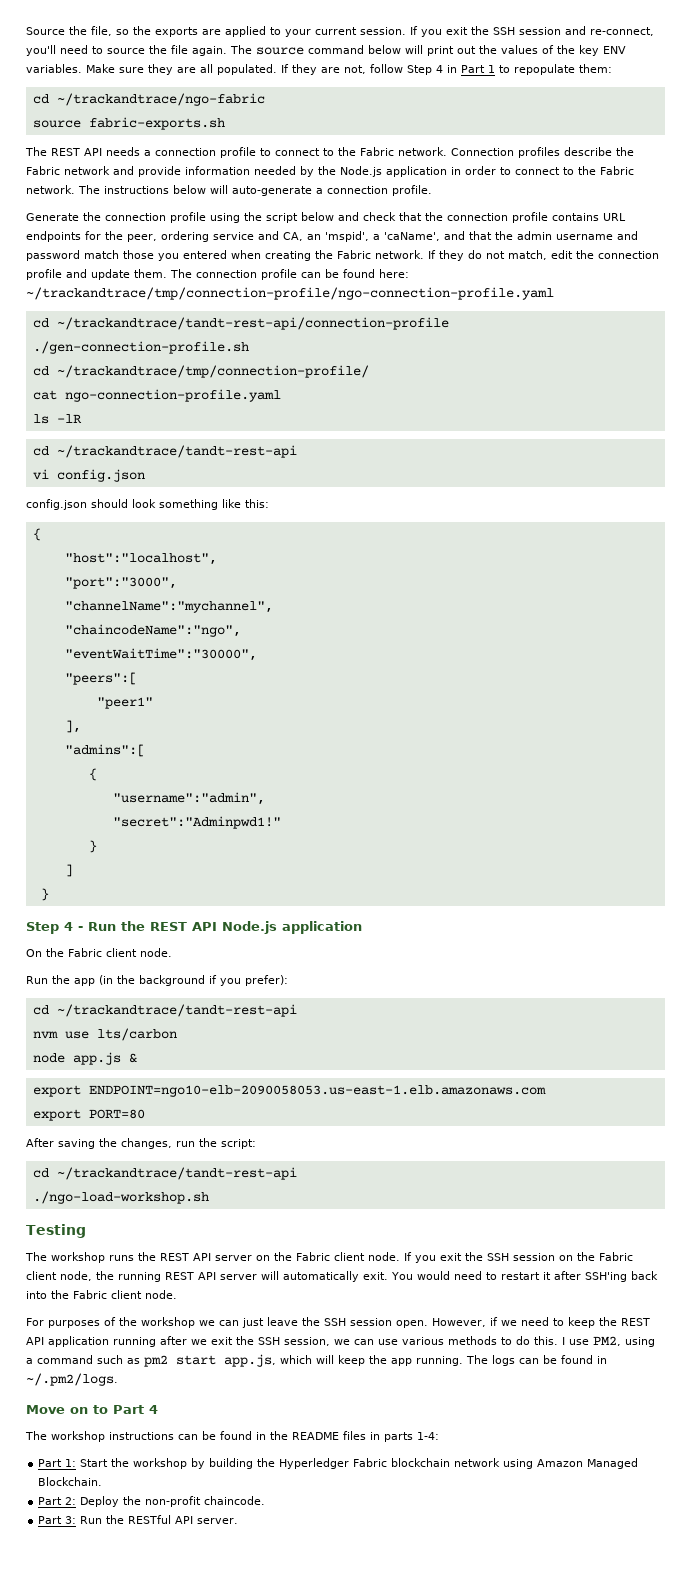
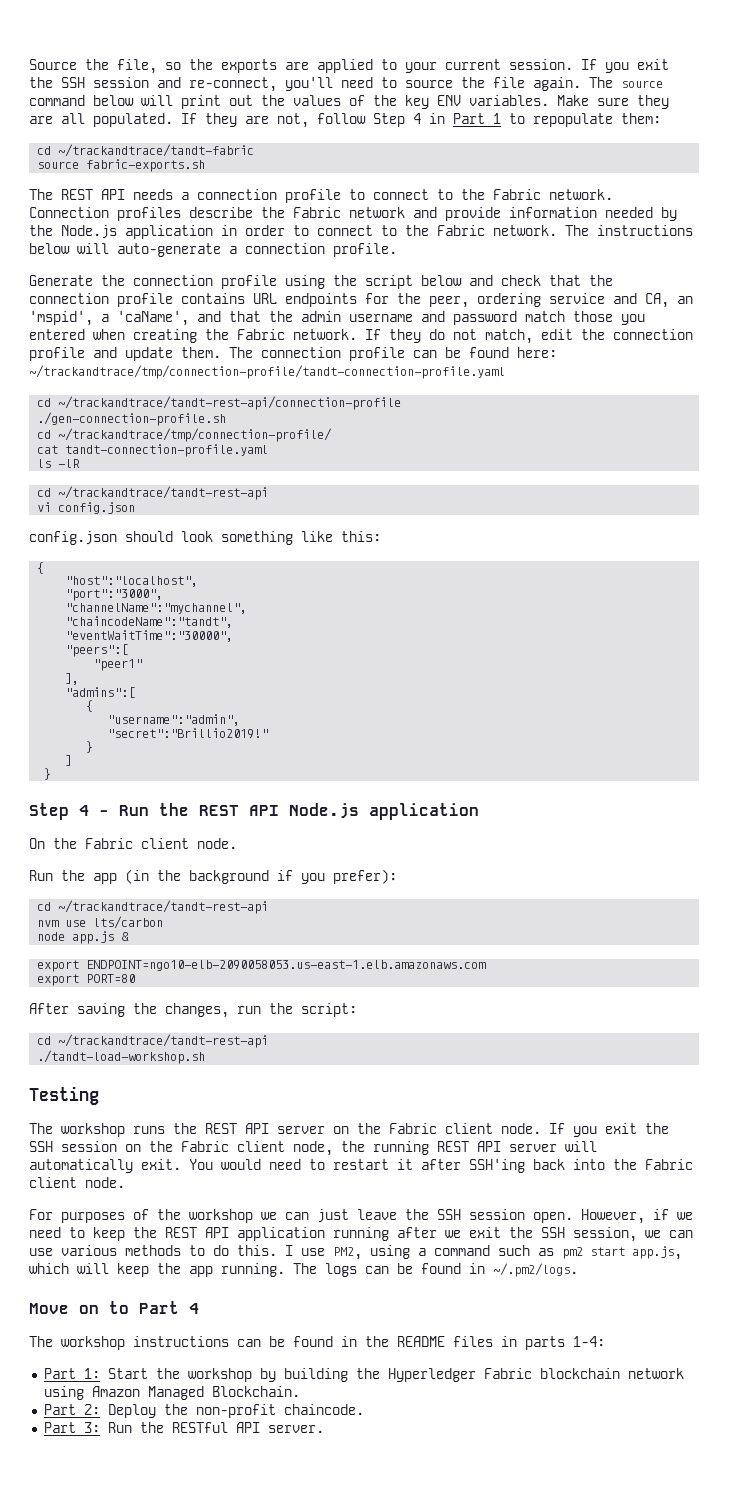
- cd ~/trackandtrace/ngo-fabric
+ cd ~/trackandtrace/tandt-fabric
- The connection profile can be found here: ~/trackandtrace/tmp/connection-profile/ngo-connection-profile.yaml
+ The connection profile can be found here: ~/trackandtrace/tmp/connection-profile/tandt-connection-profile.yaml
- cat ngo-connection-profile.yaml
+ cat tandt-connection-profile.yaml
- "chaincodeName":"ngo",
+ "chaincodeName":"tandt",
- "secret":"Adminpwd1!"
+ "secret":"Brillio2019!"
- ./ngo-load-workshop.sh
+ ./tandt-load-workshop.sh

